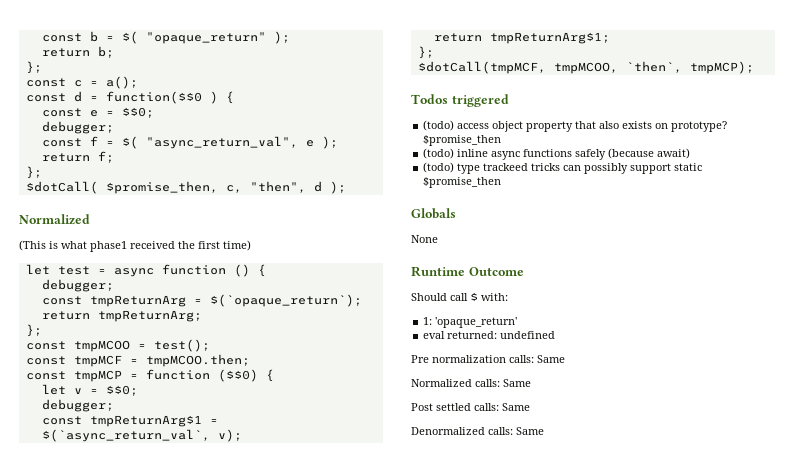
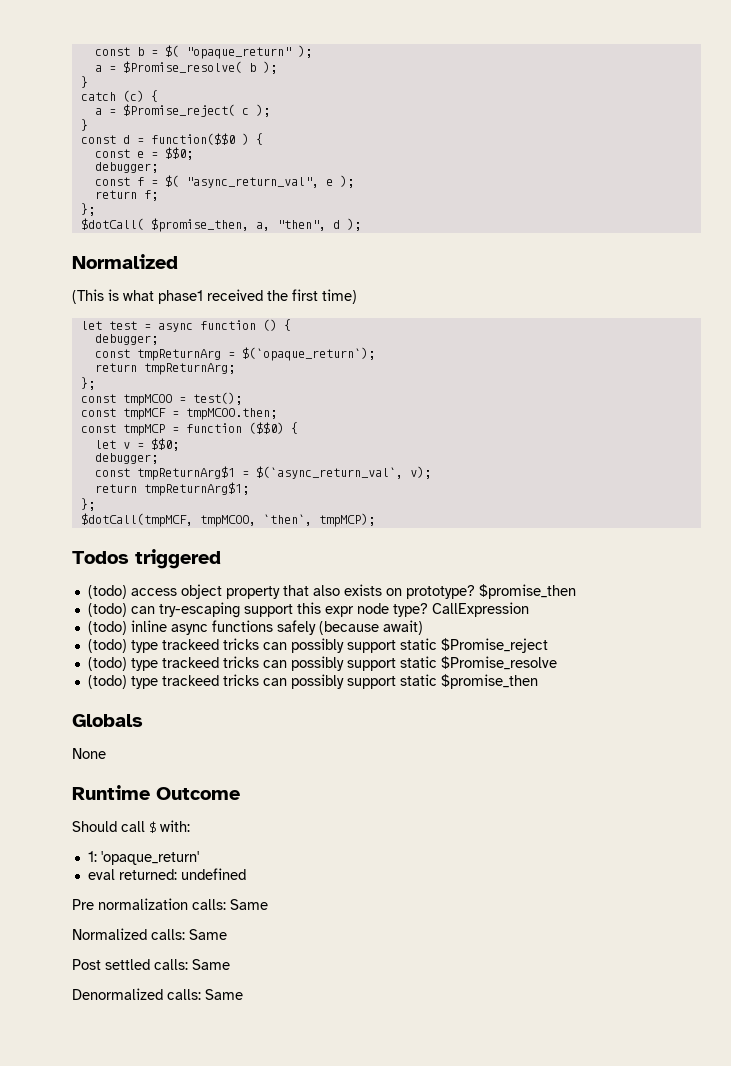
- return b;
- };
- const c = a();
+ a = $Promise_resolve( b );
+ }
+ catch (c) {
+ a = $Promise_reject( c );
+ }
- $dotCall( $promise_then, c, "then", d );
+ $dotCall( $promise_then, a, "then", d );
+ (todo) can try-escaping support this expr node type? CallExpression
+ (todo) type trackeed tricks can possibly support static $Promise_reject
+ (todo) type trackeed tricks can possibly support static $Promise_resolve

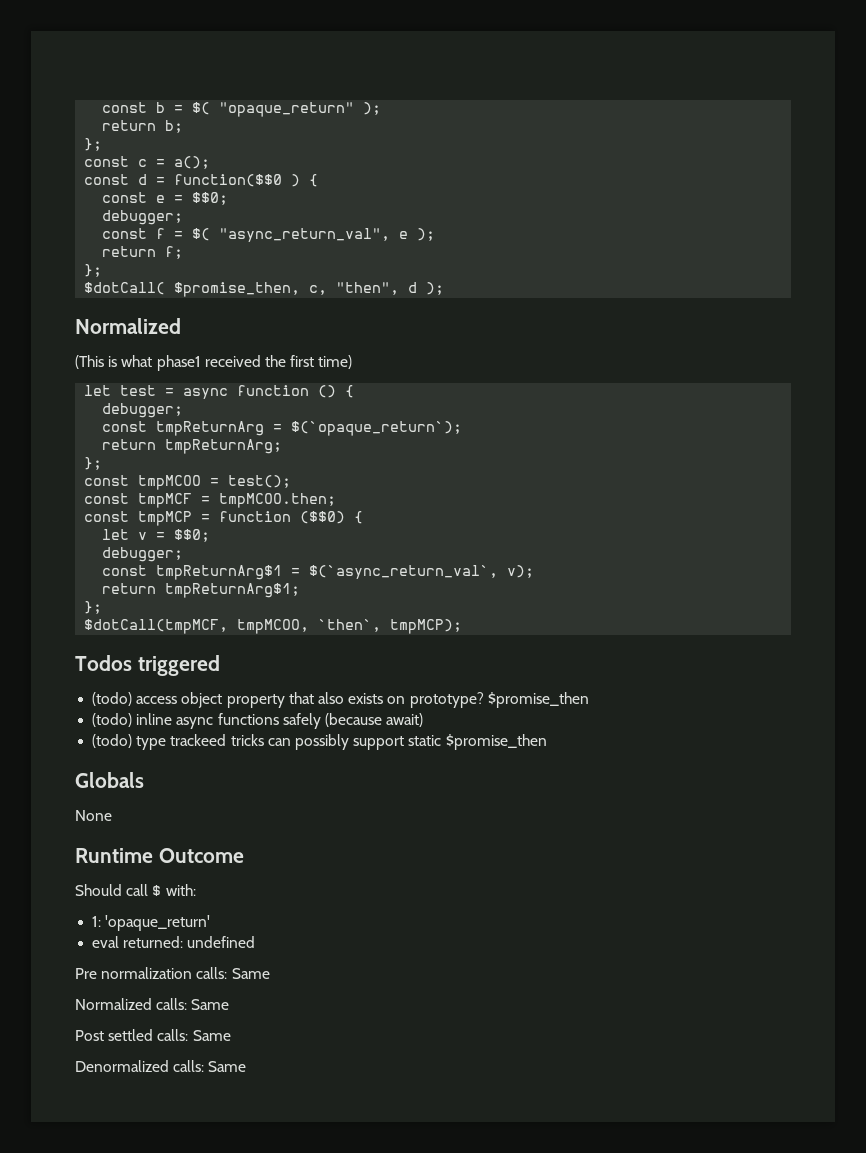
- a = $Promise_resolve( b );
- }
- catch (c) {
- a = $Promise_reject( c );
- }
+ return b;
+ };
+ const c = a();
- $dotCall( $promise_then, a, "then", d );
+ $dotCall( $promise_then, c, "then", d );
- (todo) can try-escaping support this expr node type? CallExpression
- (todo) type trackeed tricks can possibly support static $Promise_reject
- (todo) type trackeed tricks can possibly support static $Promise_resolve

